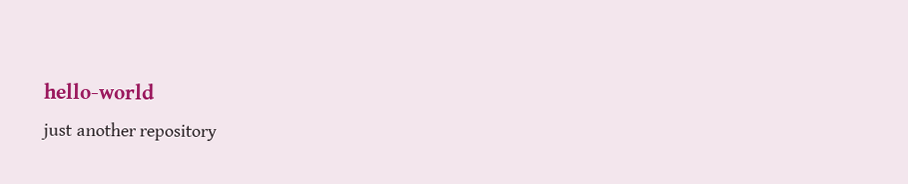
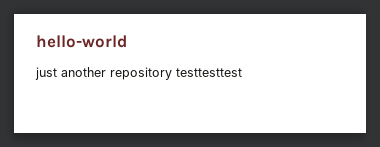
- just another repository
+ just another repository testtesttest

